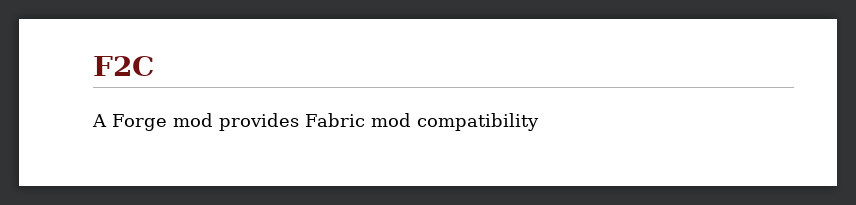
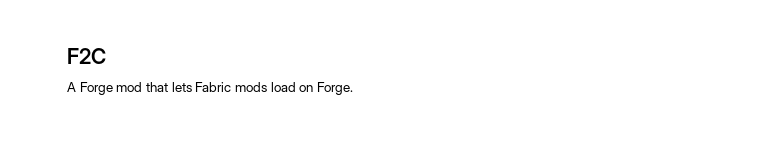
- A Forge mod provides Fabric mod compatibility
+ A Forge mod that lets Fabric mods load on Forge.

